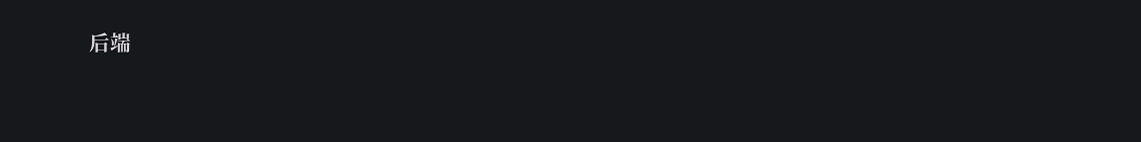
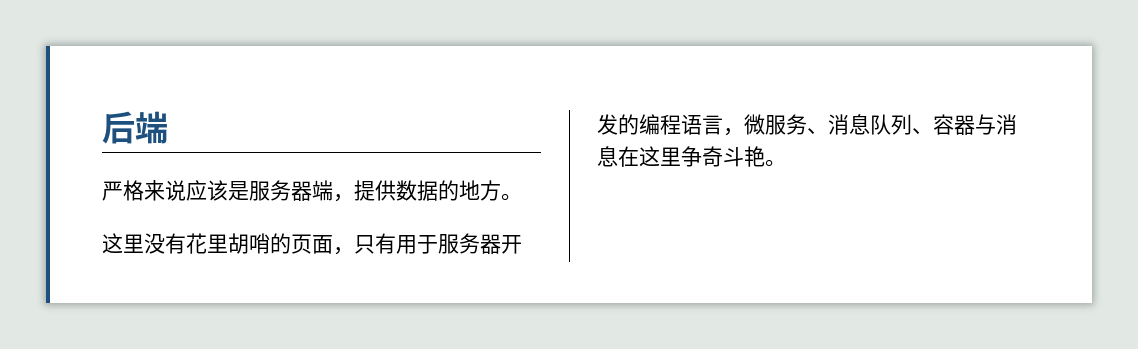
+ 严格来说应该是服务器端，提供数据的地方。
+ 这里没有花里胡哨的页面，只有用于服务器开发的编程语言，微服务、消息队列、容器与消息在这里争奇斗艳。

